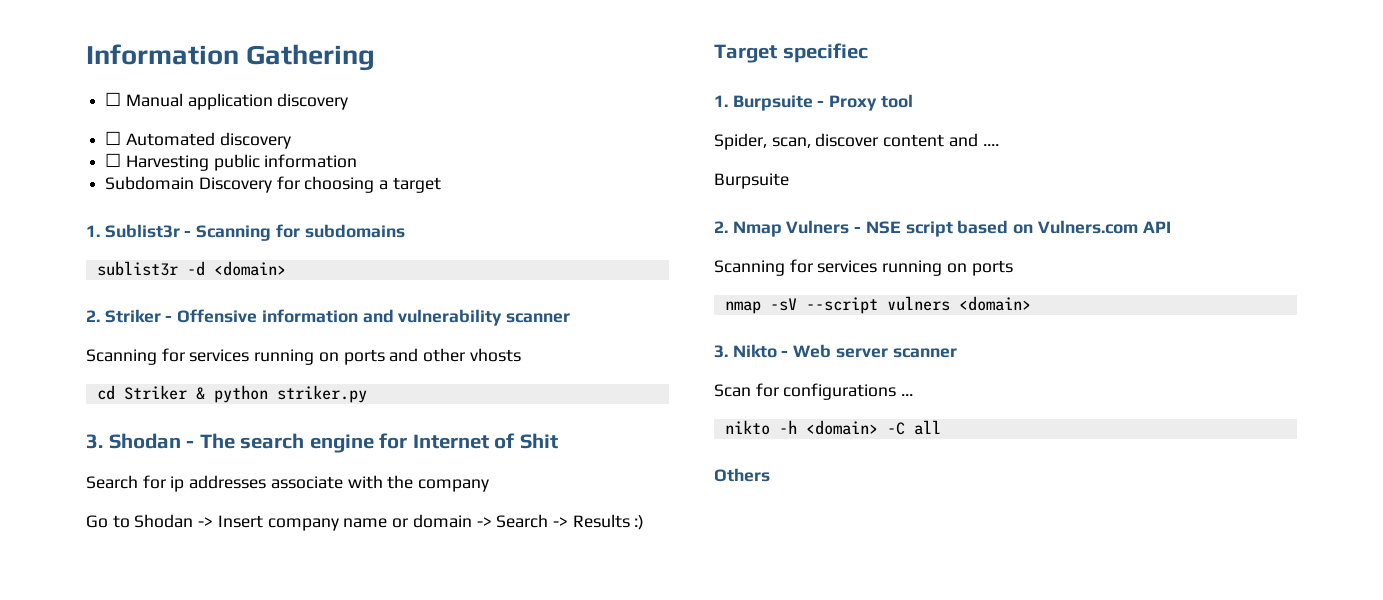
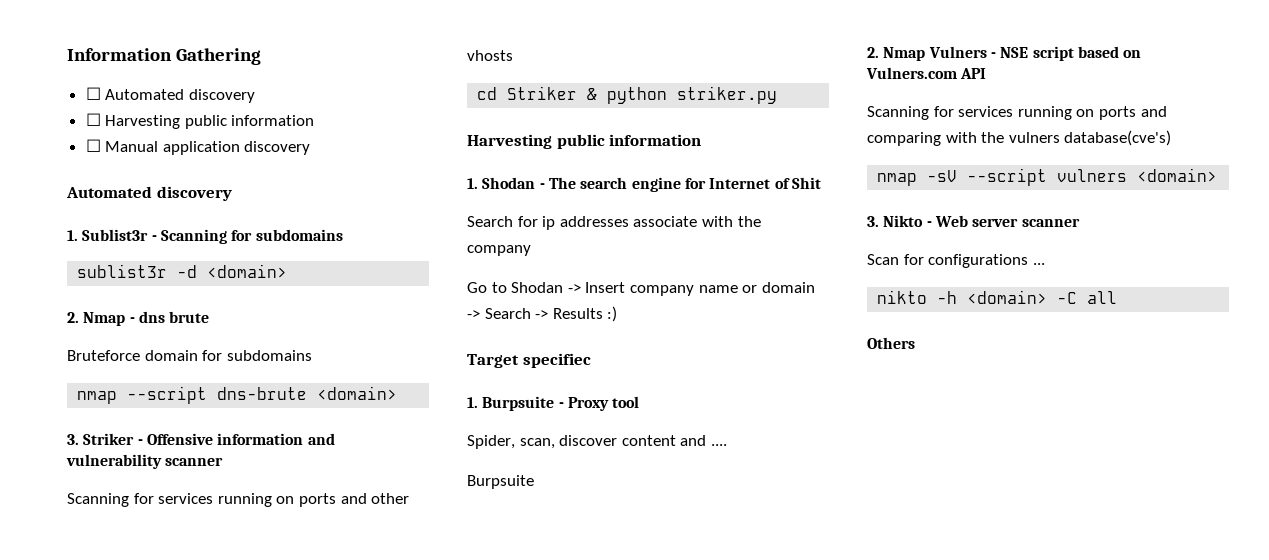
- ☐ Manual application discovery
- Subdomain Discovery for choosing a target
+ ☐ Manual application discovery
+ Automated discovery
- 2. Striker - Offensive information and vulnerability scanner
+ 2. Nmap - dns brute
+ Bruteforce domain for subdomains
+ nmap --script dns-brute <domain>
+ 3. Striker - Offensive information and vulnerability scanner
  cd Striker & python striker.py
- 3. Shodan - The search engine for Internet of Shit
+ Harvesting public information
+ 1. Shodan - The search engine for Internet of Shit
  2. Nmap Vulners - NSE script based on Vulners.com API
- Scanning for services running on ports
+ Scanning for services running on ports and comparing with the vulners database(cve's)

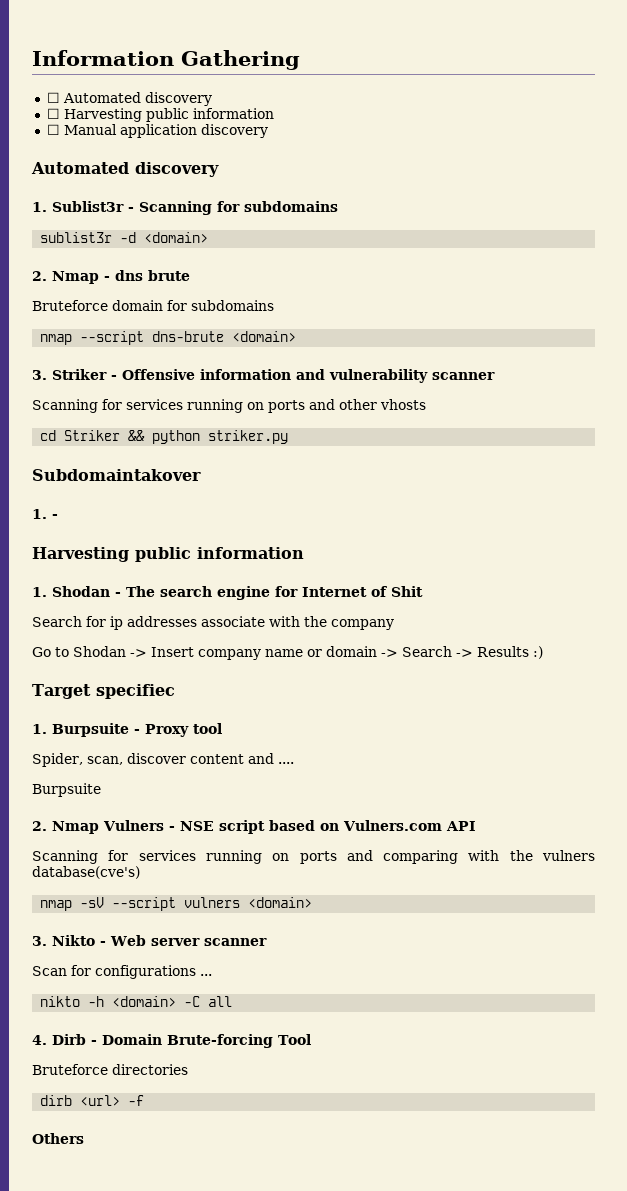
- cd Striker & python striker.py
+ cd Striker && python striker.py
+ Subdomaintakover
+ 1. -
+ 4. Dirb - Domain Brute-forcing Tool
+ Bruteforce directories
+ dirb <url> -f

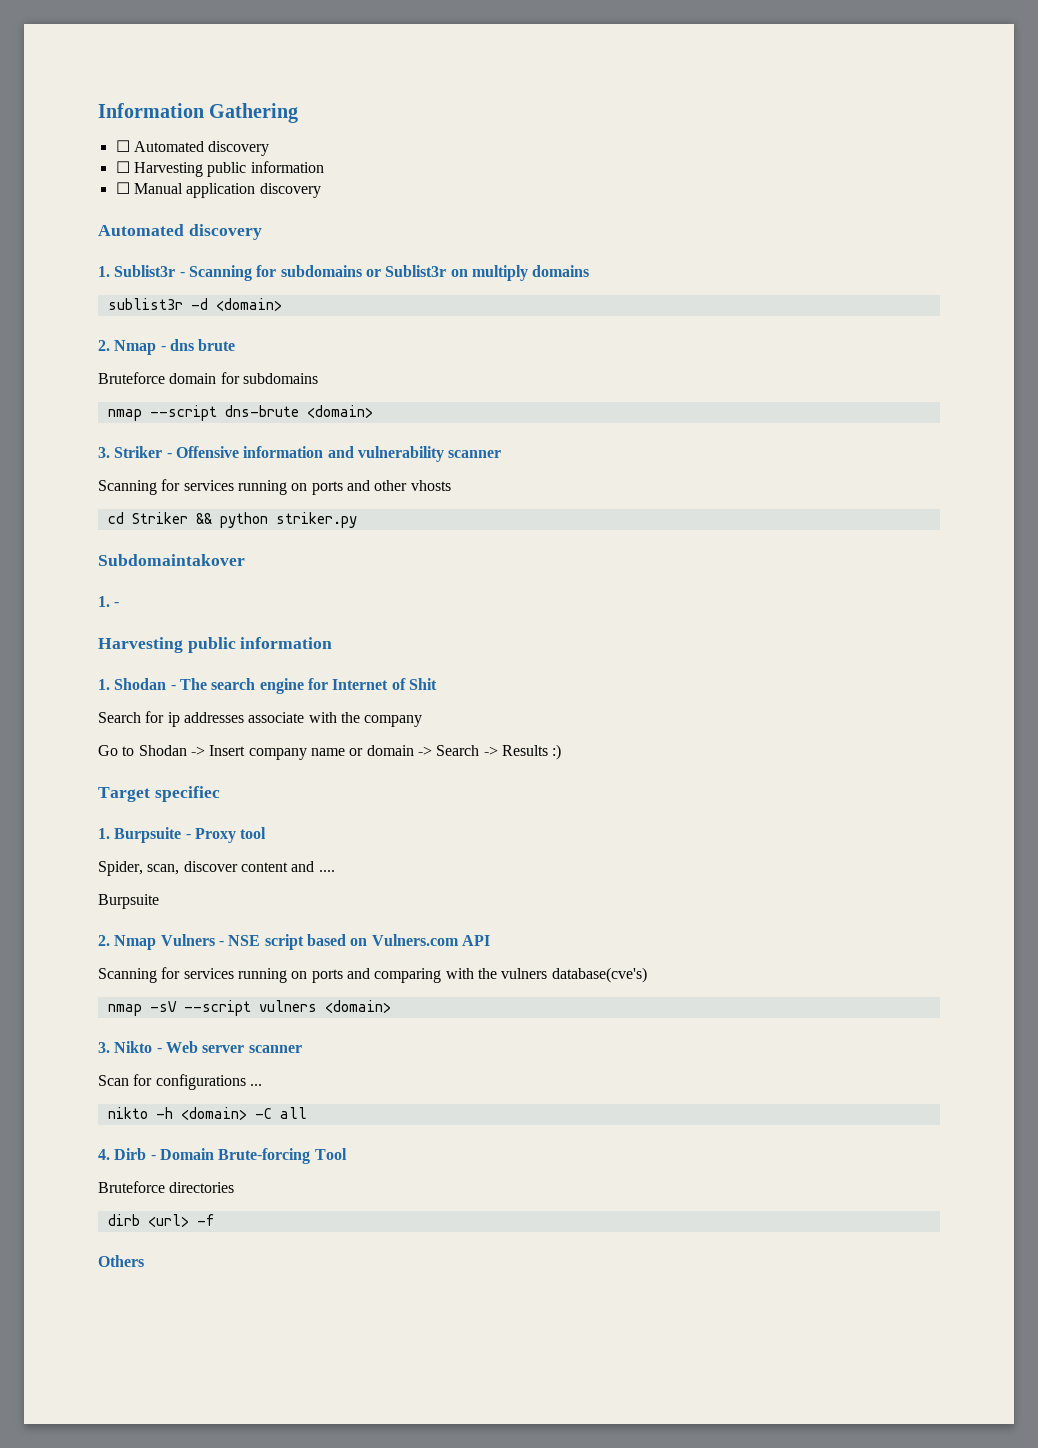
- 1. Sublist3r - Scanning for subdomains
+ 1. Sublist3r - Scanning for subdomains or Sublist3r on multiply domains

